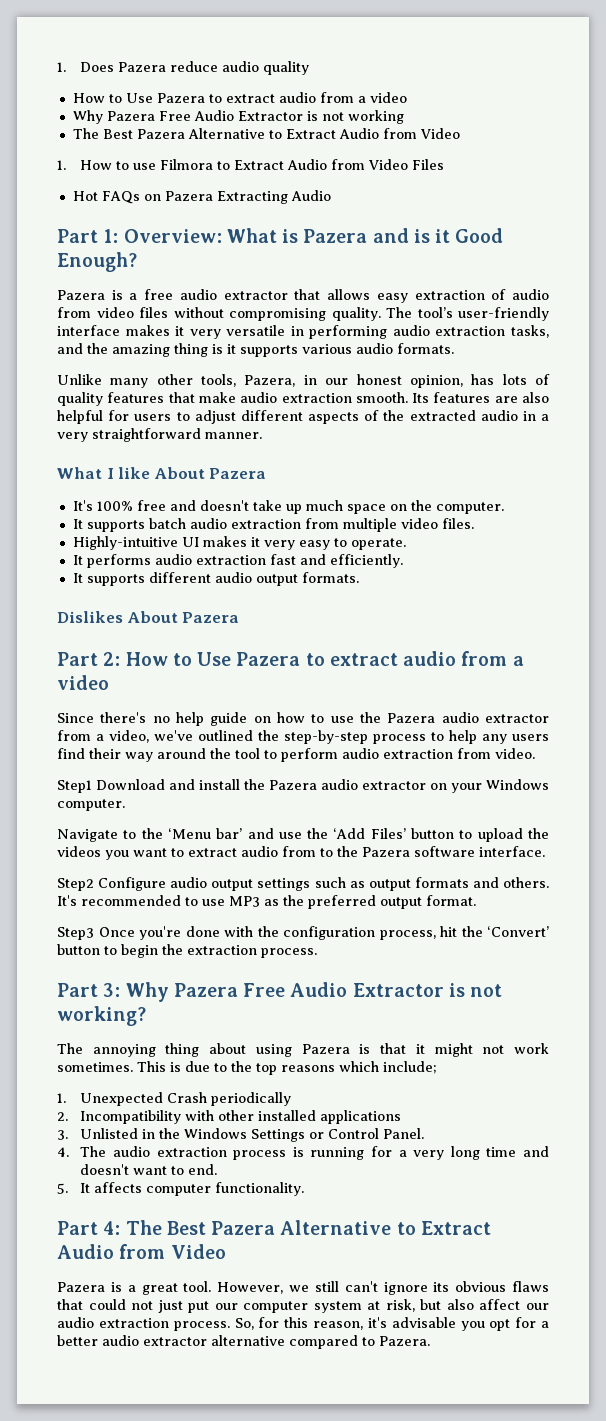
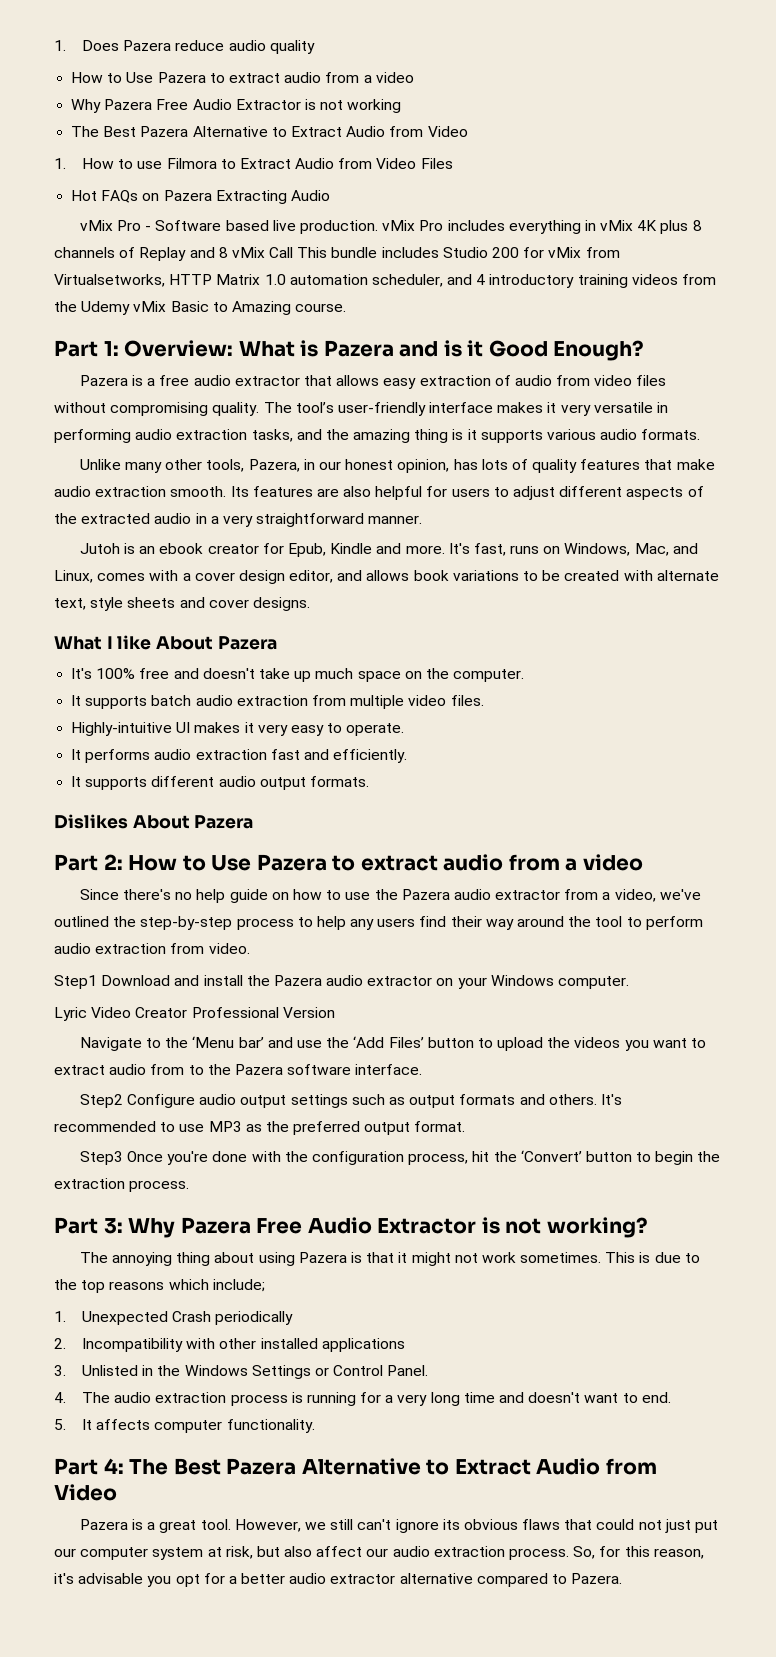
+ vMix Pro - Software based live production. vMix Pro includes everything in vMix 4K plus 8 channels of Replay and 8 vMix Call This bundle includes Studio 200 for vMix from Virtualsetworks, HTTP Matrix 1.0 automation scheduler, and 4 introductory training videos from the Udemy vMix Basic to Amazing course.
+ Jutoh is an ebook creator for Epub, Kindle and more. It's fast, runs on Windows, Mac, and Linux, comes with a cover design editor, and allows book variations to be created with alternate text, style sheets and cover designs.
+ Lyric Video Creator Professional Version

